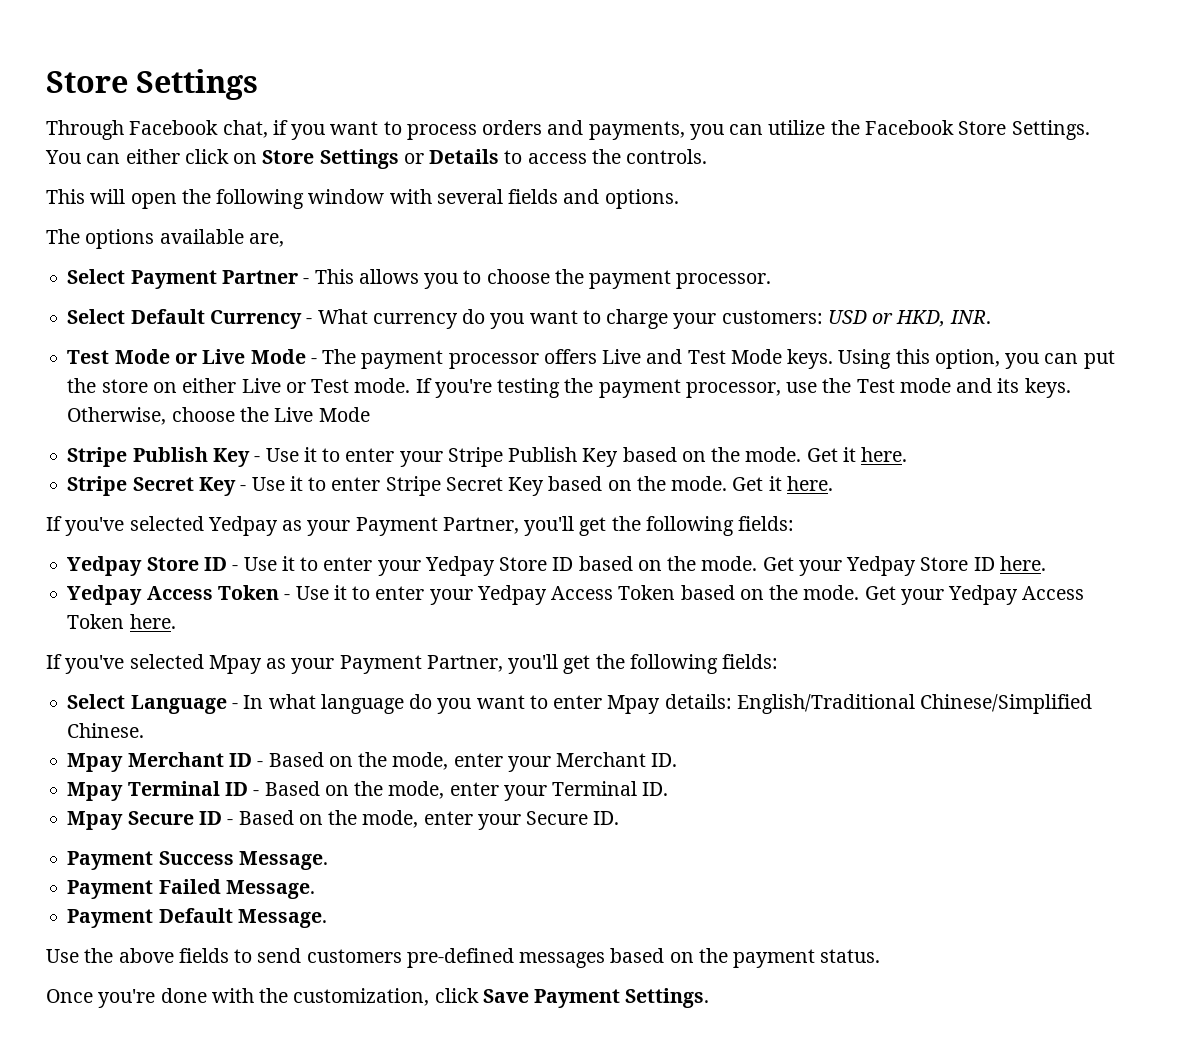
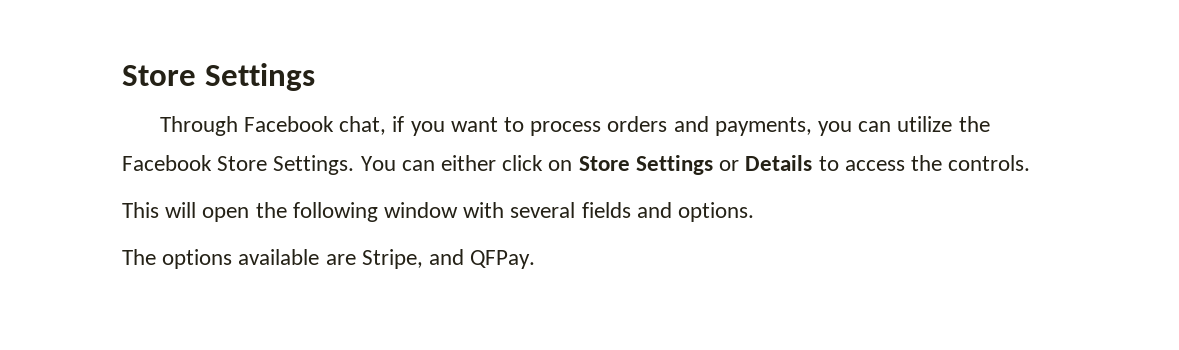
- The options available are,
- Select Payment Partner - This allows you to choose the payment processor.
- Select Default Currency - What currency do you want to charge your customers: USD or HKD, INR.
- Test Mode or Live Mode - The payment processor offers Live and Test Mode keys. Using this option, you can put the store on either Live or Test mode. If you're testing the payment processor, use the Test mode and its keys. Otherwise, choose the Live Mode
- Stripe Publish Key - Use it to enter your Stripe Publish Key based on the mode. Get it here.
- Stripe Secret Key - Use it to enter Stripe Secret Key based on the mode. Get it here.
- If you've selected Yedpay as your Payment Partner, you'll get the following fields:
- Yedpay Store ID - Use it to enter your Yedpay Store ID based on the mode. Get your Yedpay Store ID here.
- Yedpay Access Token - Use it to enter your Yedpay Access Token based on the mode. Get your Yedpay Access Token here.
- If you've selected Mpay as your Payment Partner, you'll get the following fields:
- Select Language - In what language do you want to enter Mpay details: English/Traditional Chinese/Simplified Chinese.
- Mpay Merchant ID - Based on the mode, enter your Merchant ID.
- Mpay Terminal ID - Based on the mode, enter your Terminal ID.
- Mpay Secure ID - Based on the mode, enter your Secure ID.
- Payment Success Message.
- Payment Failed Message.
- Payment Default Message.
- Use the above fields to send customers pre-defined messages based on the payment status.
- Once you're done with the customization, click Save Payment Settings.
+ The options available are Stripe, and QFPay.

